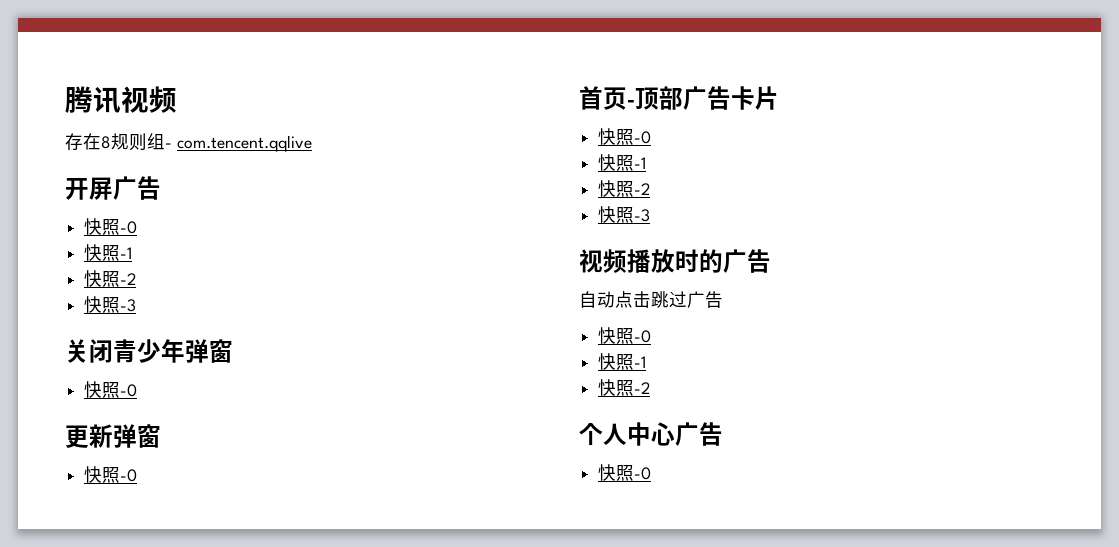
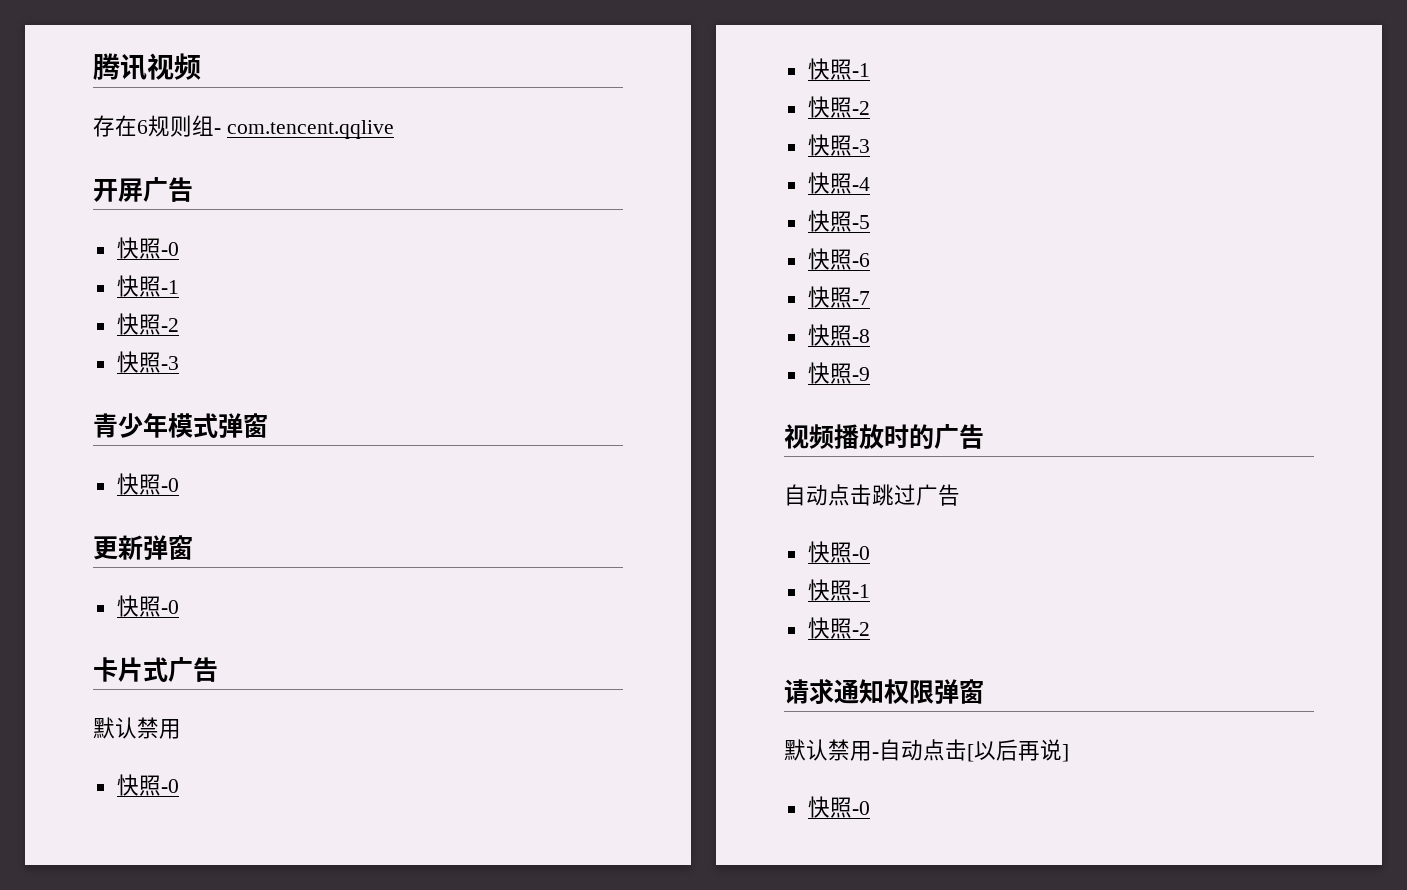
- 存在8规则组- com.tencent.qqlive
+ 存在6规则组- com.tencent.qqlive
- 关闭青少年弹窗
+ 青少年模式弹窗
- 首页-顶部广告卡片
+ 卡片式广告
+ 默认禁用
  快照-0
  快照-1
  快照-2
  快照-3
+ 快照-4
+ 快照-5
+ 快照-6
+ 快照-7
+ 快照-8
+ 快照-9
- 个人中心广告
+ 请求通知权限弹窗
+ 默认禁用-自动点击[以后再说]

